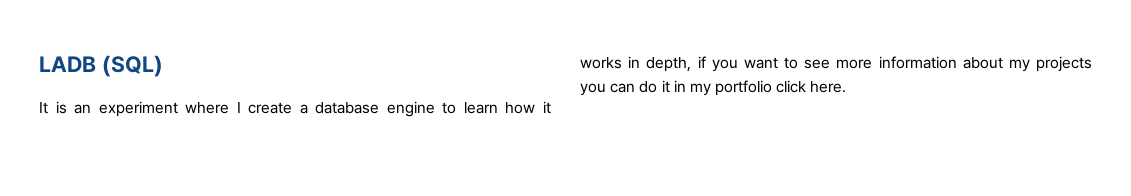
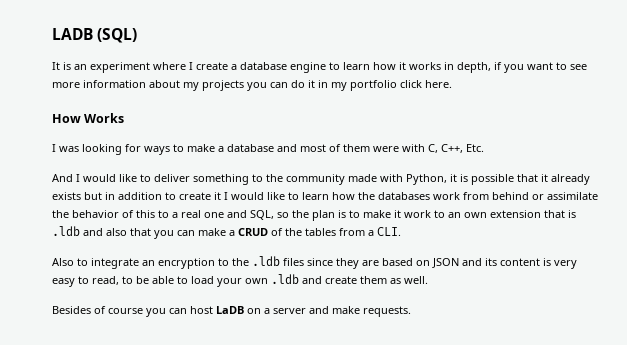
+ How Works
+ I was looking for ways to make a database and most of them were with C, C++, Etc.
+ And I would like to deliver something to the community made with Python, it is possible that it already exists but in addition to create it I would like to learn how the databases work from behind or assimilate the behavior of this to a real one and SQL, so the plan is to make it work to an own extension that is .ldb and also that you can make a CRUD of the tables from a CLI.
+ Also to integrate an encryption to the .ldb files since they are based on JSON and its content is very easy to read, to be able to load your own .ldb and create them as well.
+ Besides of course you can host LaDB on a server and make requests.

